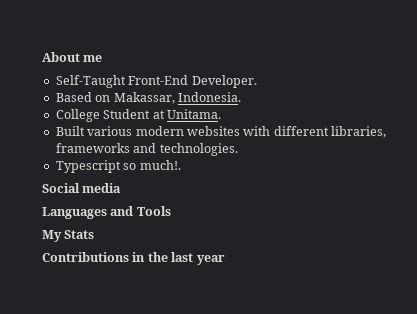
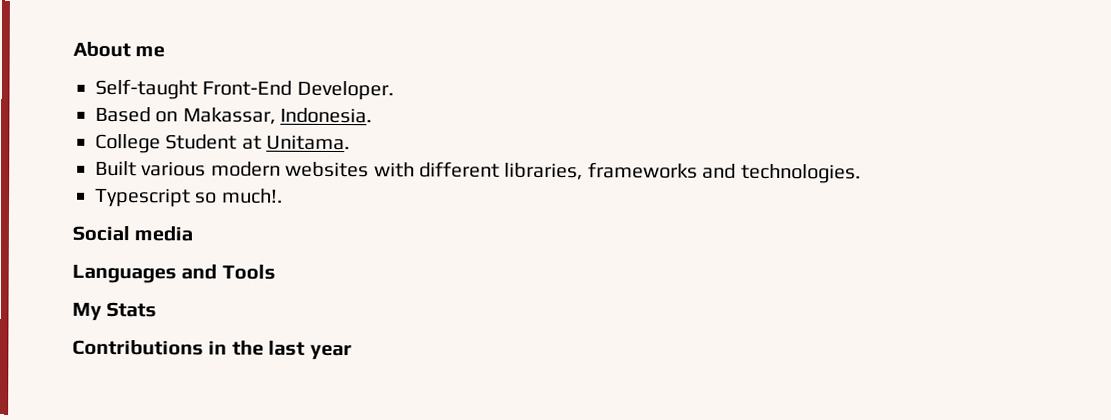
- Self-Taught Front-End Developer.
+ Self-taught Front-End Developer.

